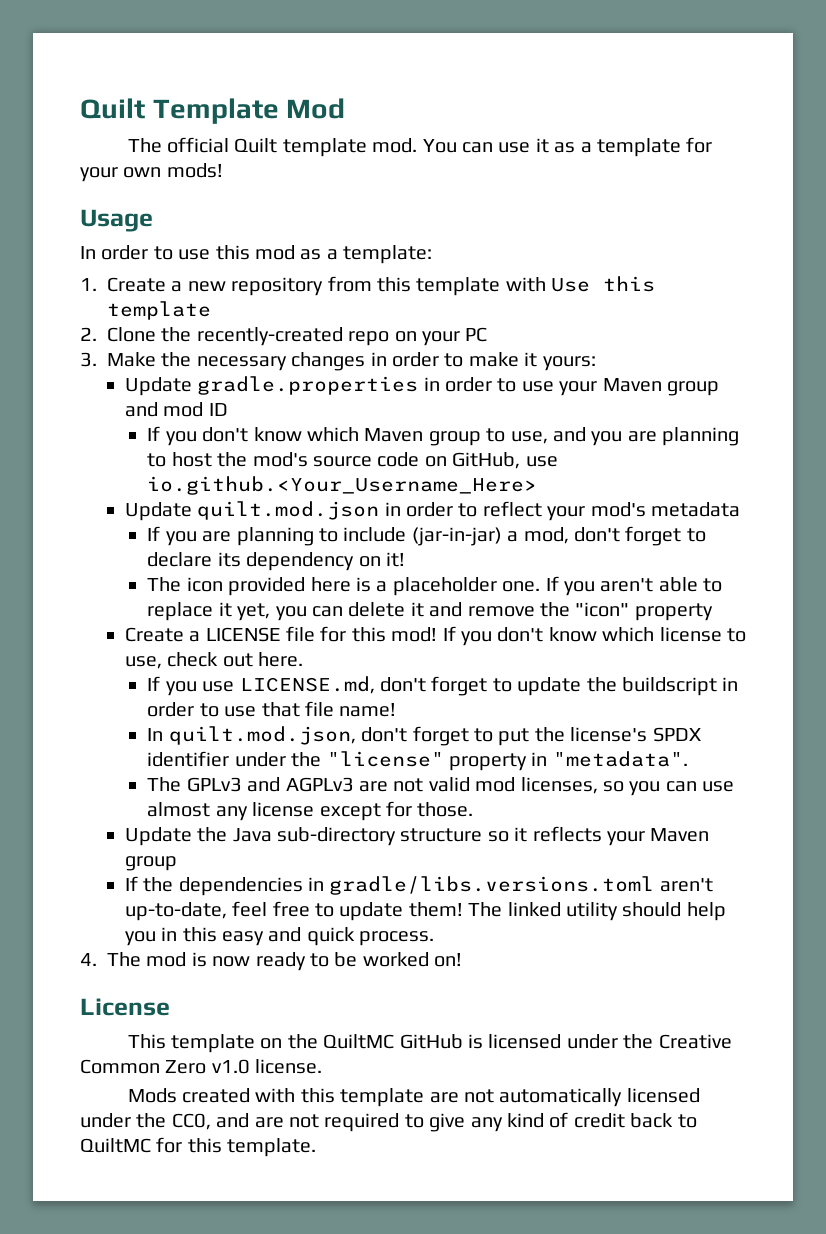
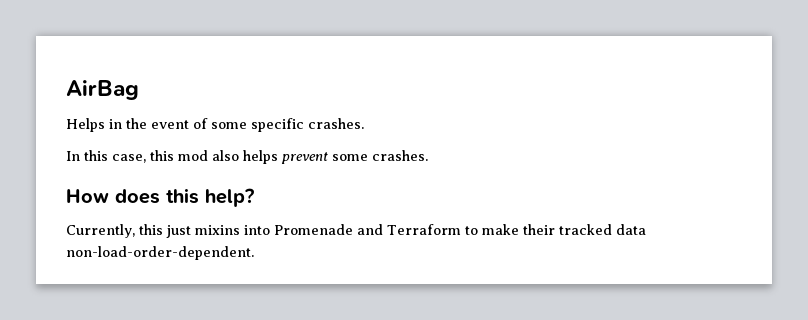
- Quilt Template Mod
- The official Quilt template mod. You can use it as a template for your own mods!
- Usage
- In order to use this mod as a template:
- 1. Create a new repository from this template with Use this template
- 2. Clone the recently-created repo on your PC
- 3. Make the necessary changes in order to make it yours:
- Update gradle.properties in order to use your Maven group and mod ID
- If you don't know which Maven group to use, and you are planning to host the mod's source code on GitHub, use io.github.<Your_Username_Here>
- Update quilt.mod.json in order to reflect your mod's metadata
- If you are planning to include (jar-in-jar) a mod, don't forget to declare its dependency on it!
- The icon provided here is a placeholder one. If you aren't able to replace it yet, you can delete it and remove the "icon" property
- Create a LICENSE file for this mod! If you don't know which license to use, check out here.
- If you use LICENSE.md, don't forget to update the buildscript in order to use that file name!
- In quilt.mod.json, don't forget to put the license's SPDX identifier under the "license" property in "metadata".
- The GPLv3 and AGPLv3 are not valid mod licenses, so you can use almost any license except for those.
- Update the Java sub-directory structure so it reflects your Maven group
- If the dependencies in gradle/libs.versions.toml aren't up-to-date, feel free to update them! The linked utility should help you in this easy and quick process.
- 4. The mod is now ready to be worked on!
- License
- This template on the QuiltMC GitHub is licensed under the Creative Common Zero v1.0 license.
- Mods created with this template are not automatically licensed under the CC0, and are not required to give any kind of credit back to QuiltMC for this template.
+ AirBag
+ Helps in the event of some specific crashes.
+ In this case, this mod also helps prevent some crashes.
+ How does this help?
+ Currently, this just mixins into Promenade and Terraform to make their tracked data non-load-order-dependent.

